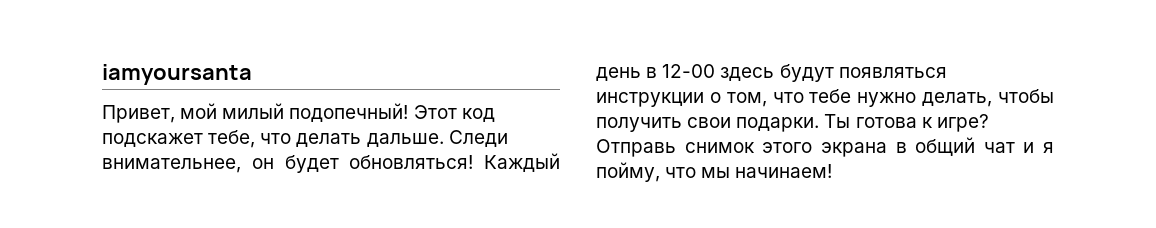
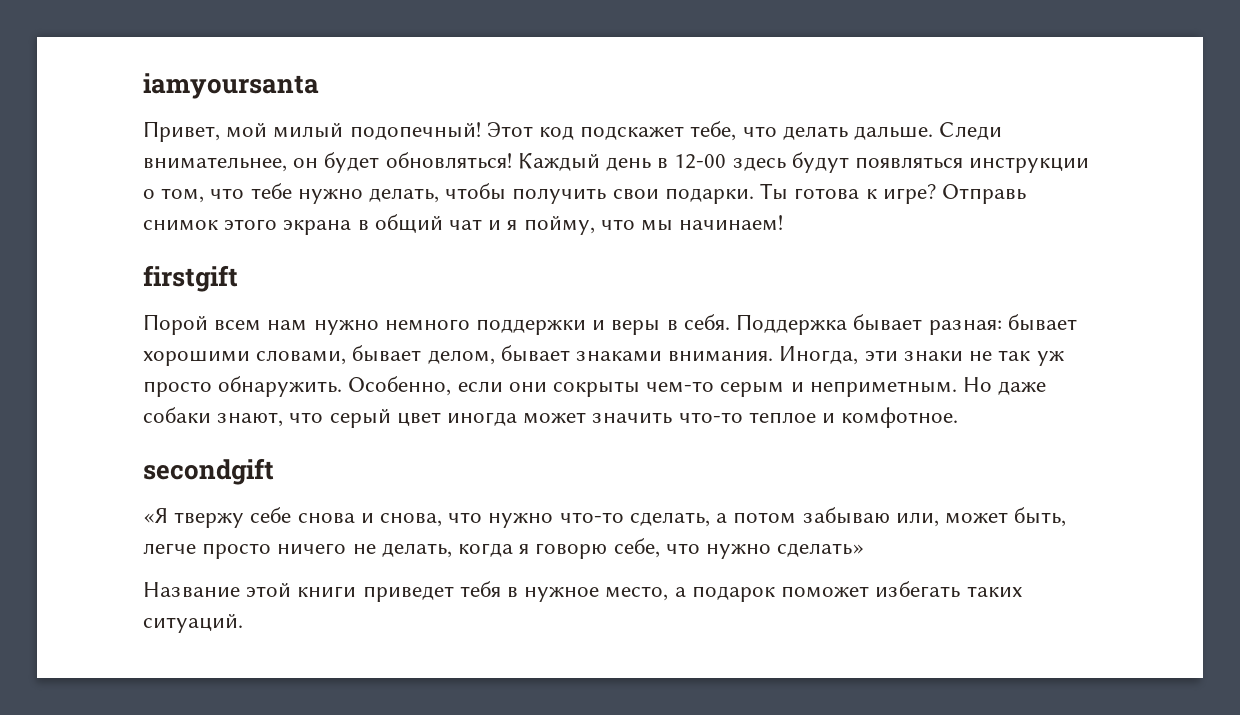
+ firstgift
+ Порой всем нам нужно немного поддержки и веры в себя. Поддержка бывает разная: бывает хорошими словами, бывает делом, бывает знаками внимания. Иногда, эти знаки не так уж просто обнаружить. Особенно, если они сокрыты чем-то серым и неприметным. Но даже собаки знают, что серый цвет иногда может значить что-то теплое и комфотное.
+ secondgift
+ «Я твержу себе снова и снова, что нужно что-то сделать, а потом забываю или, может быть, легче просто ничего не делать, когда я говорю себе, что нужно сделать»
+ Название этой книги приведет тебя в нужное место, а подарок поможет избегать таких ситуаций.

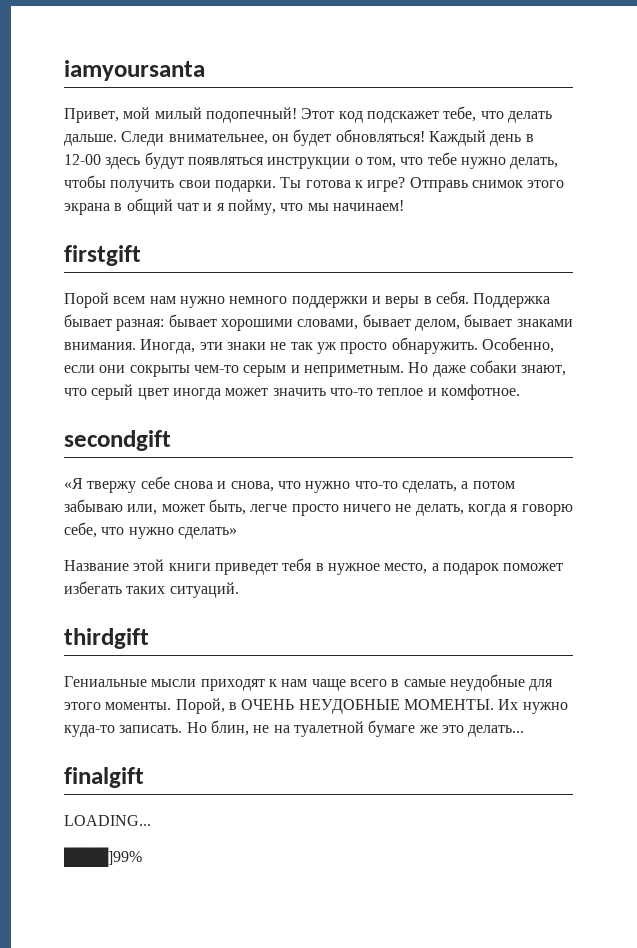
+ thirdgift
+ Гениальные мысли приходят к нам чаще всего в самые неудобные для этого моменты. Порой, в ОЧЕНЬ НЕУДОБНЫЕ МОМЕНТЫ. Их нужно куда-то записать. Но блин, не на туалетной бумаге же это делать...
+ finalgift
+ LOADING...
+ ████]99%

